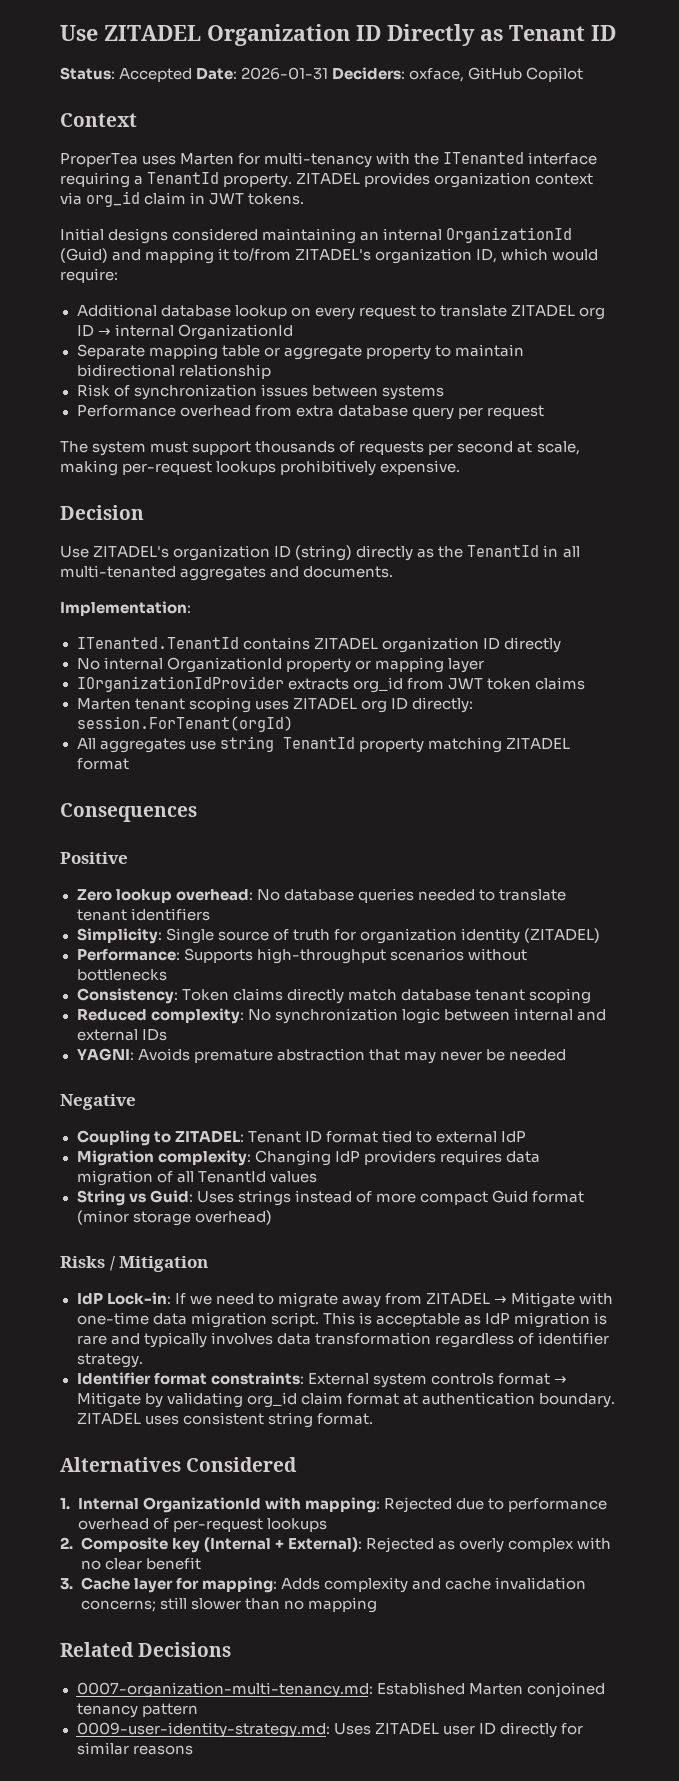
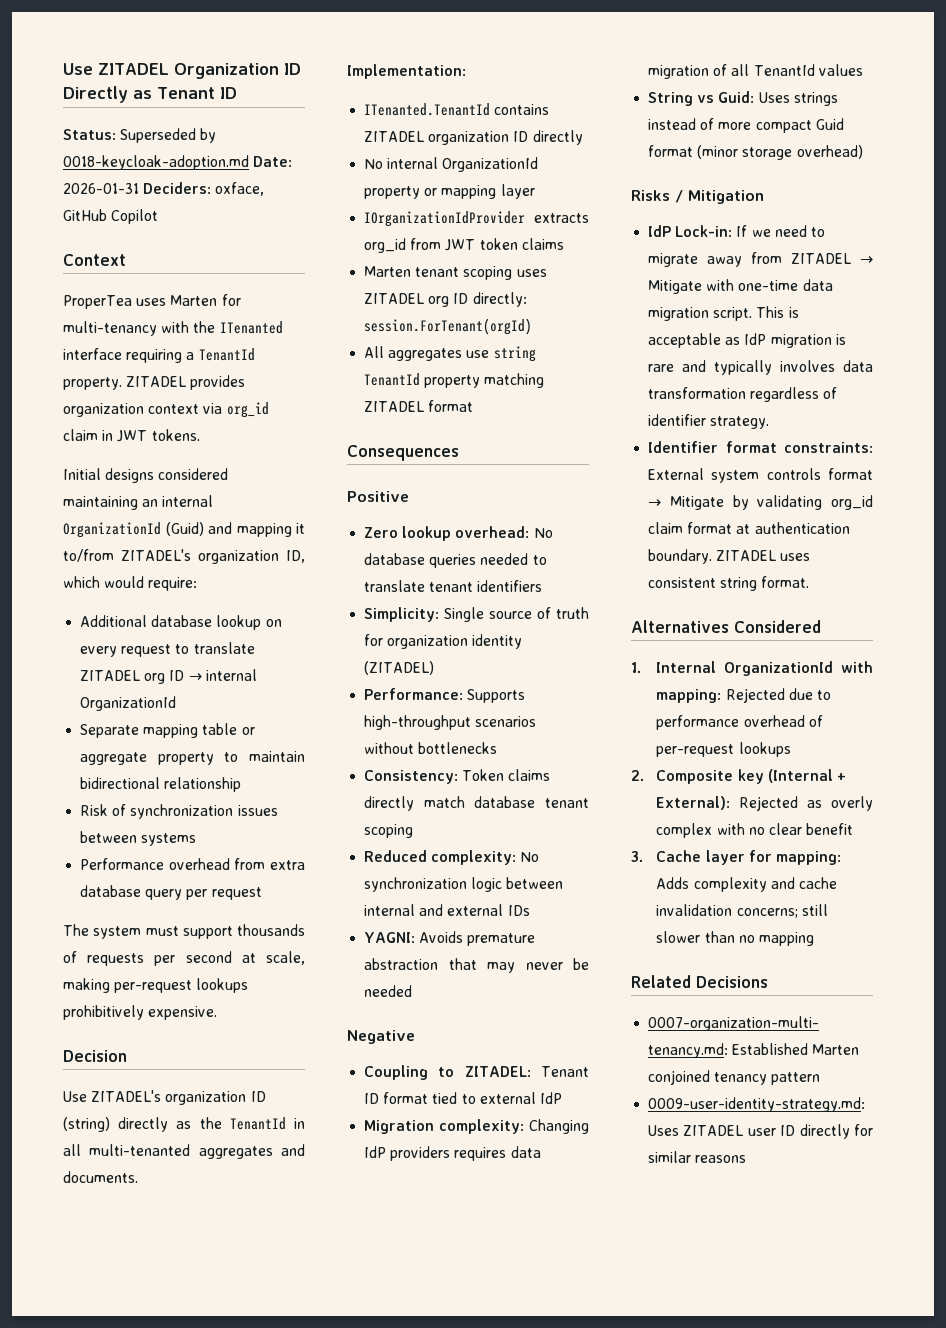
- Status: Accepted Date: 2026-01-31 Deciders: oxface, GitHub Copilot
+ Status: Superseded by 0018-keycloak-adoption.md Date: 2026-01-31 Deciders: oxface, GitHub Copilot

